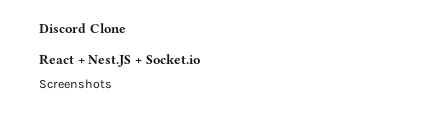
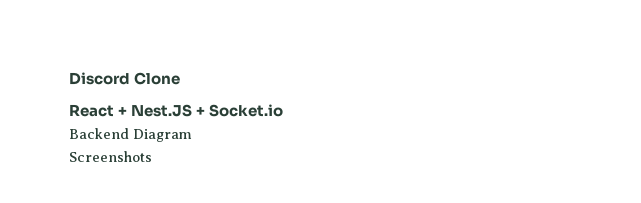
+ Backend Diagram

